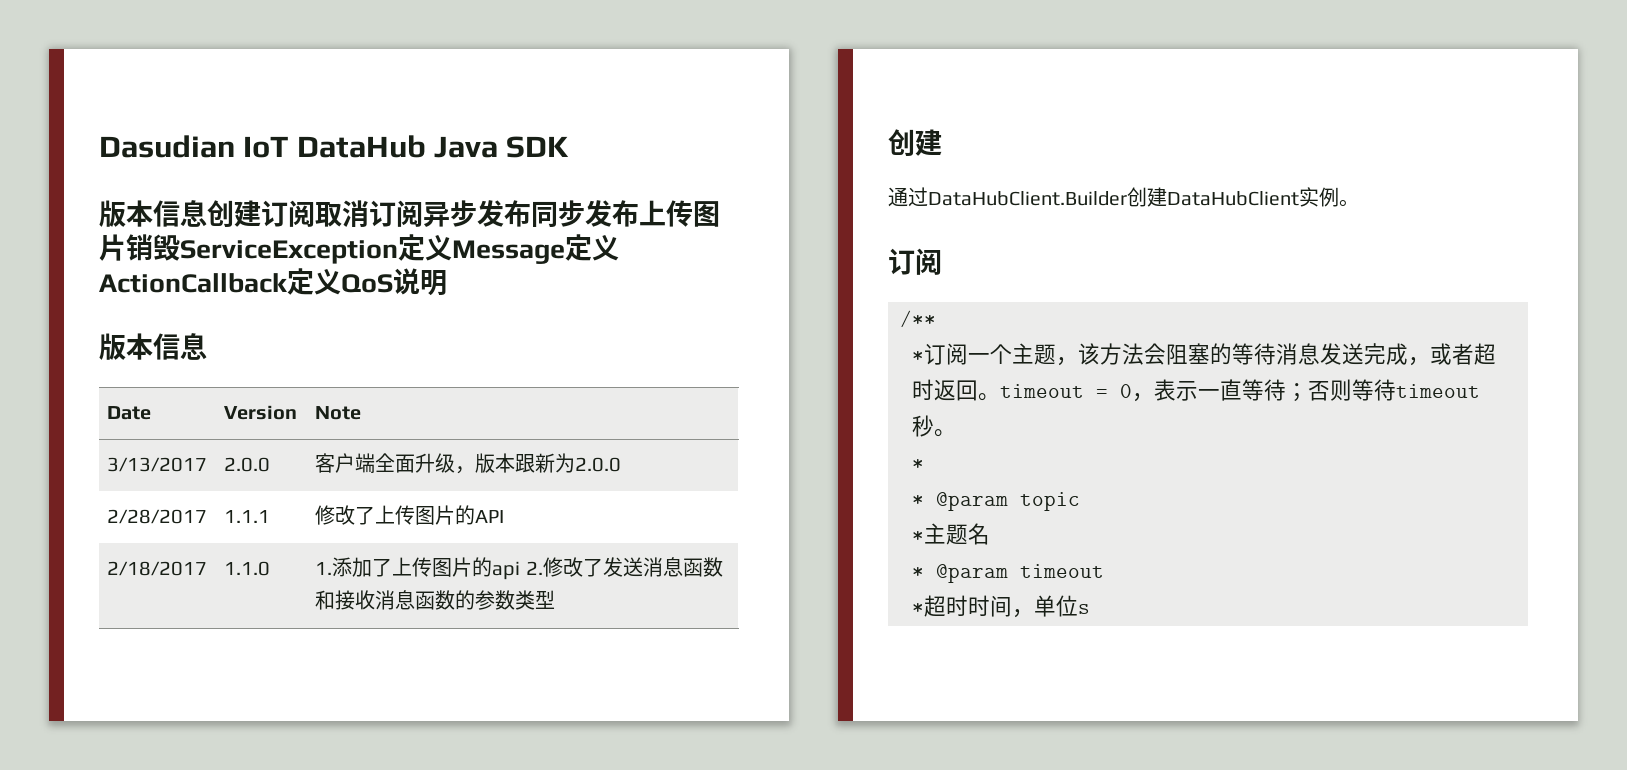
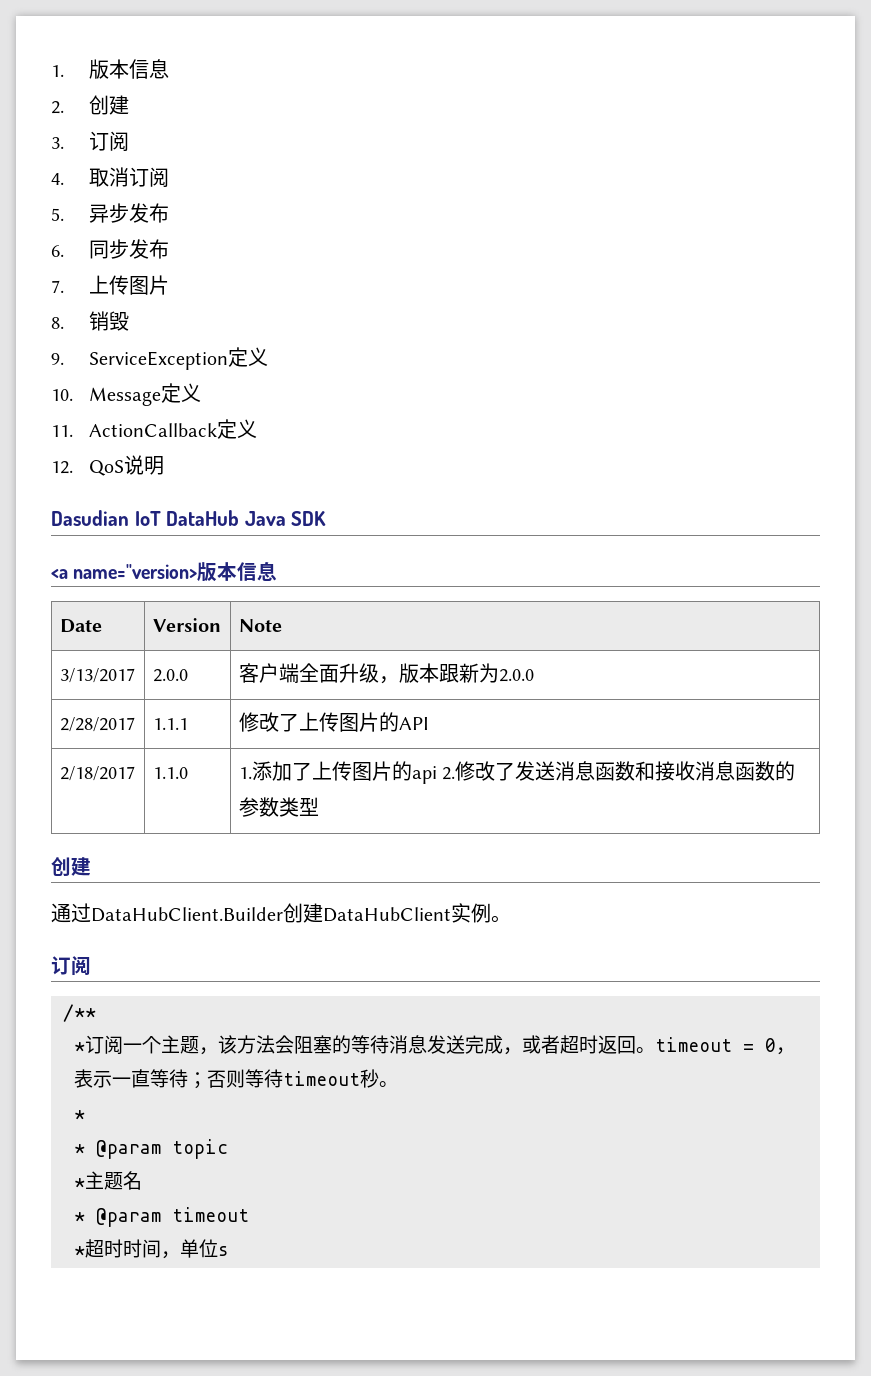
+ 1.版本信息
+ 2.创建
+ 3.订阅
+ 4.取消订阅
+ 5.异步发布
+ 6.同步发布
+ 7.上传图片
+ 8.销毁
+ 9. ServiceException定义
+ 10. Message定义
+ 11. ActionCallback定义
+ 12. QoS说明
- 版本信息创建订阅取消订阅异步发布同步发布上传图片销毁ServiceException定义Message定义ActionCallback定义QoS说明
- 版本信息
+ <a name="version>版本信息

